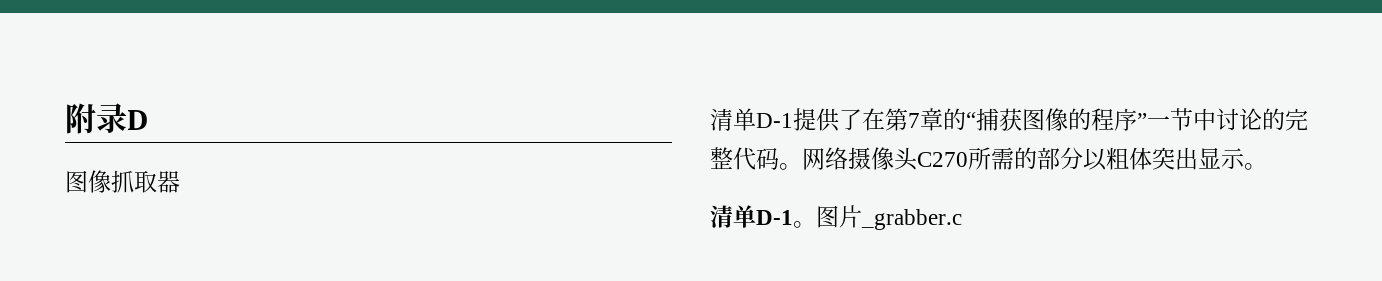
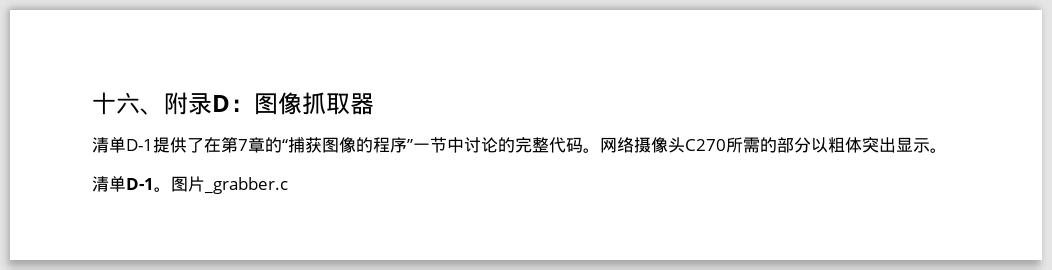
- 附录D
- 图像抓取器
+ 十六、附录D：图像抓取器

